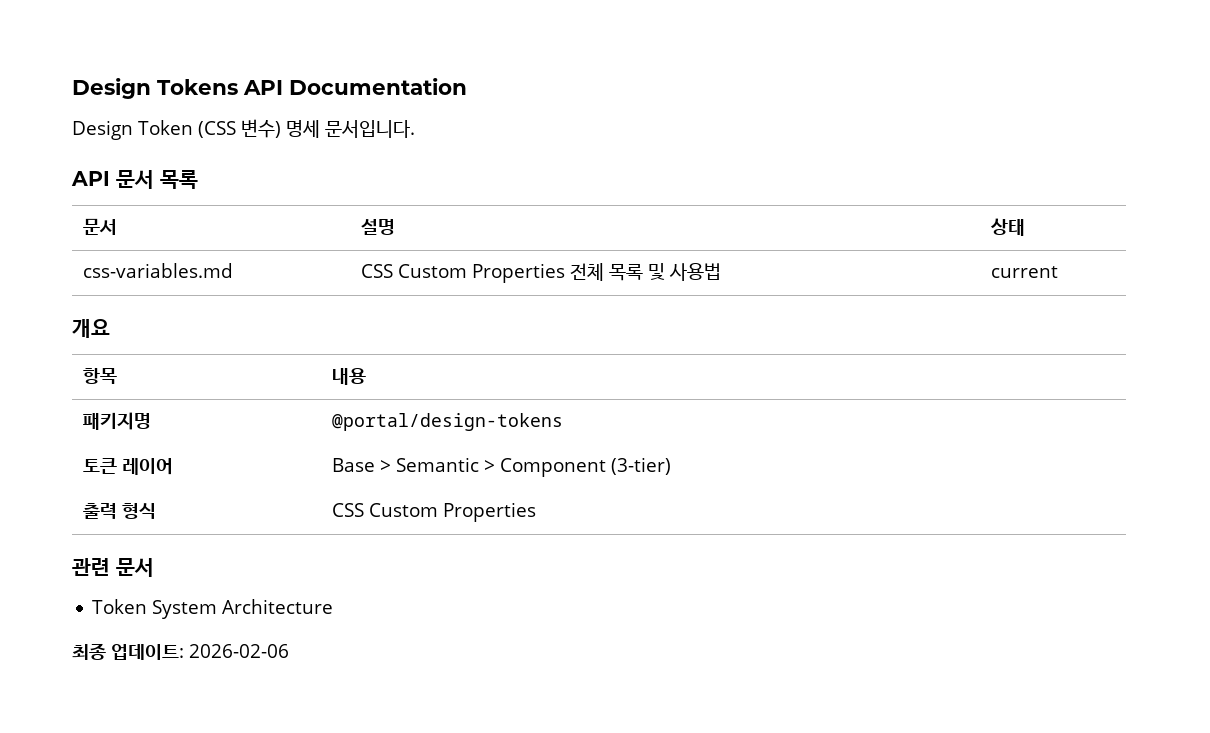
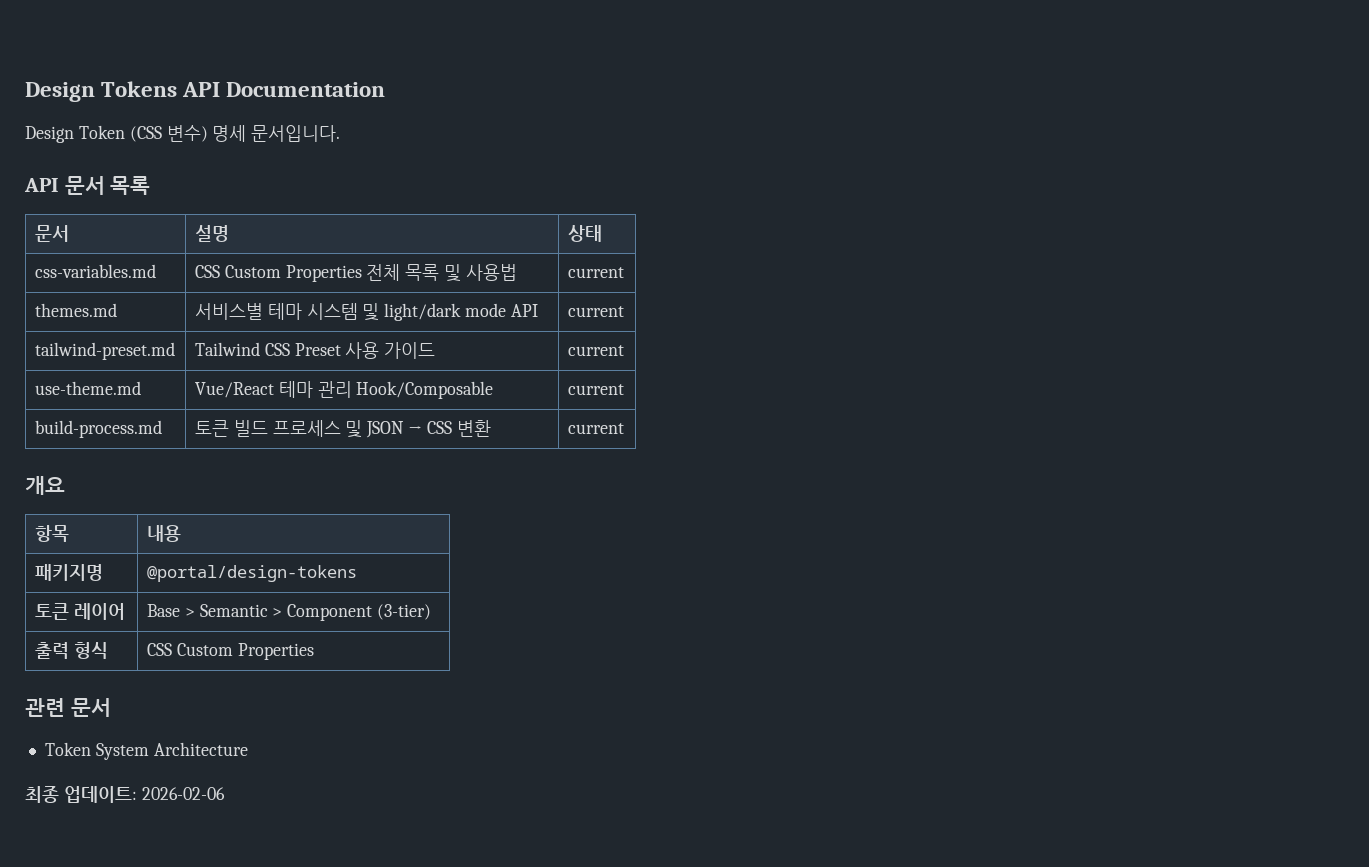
+ themes.md | 서비스별 테마 시스템 및 light/dark mode API | current
+ tailwind-preset.md | Tailwind CSS Preset 사용 가이드 | current
+ use-theme.md | Vue/React 테마 관리 Hook/Composable | current
+ build-process.md | 토큰 빌드 프로세스 및 JSON → CSS 변환 | current

